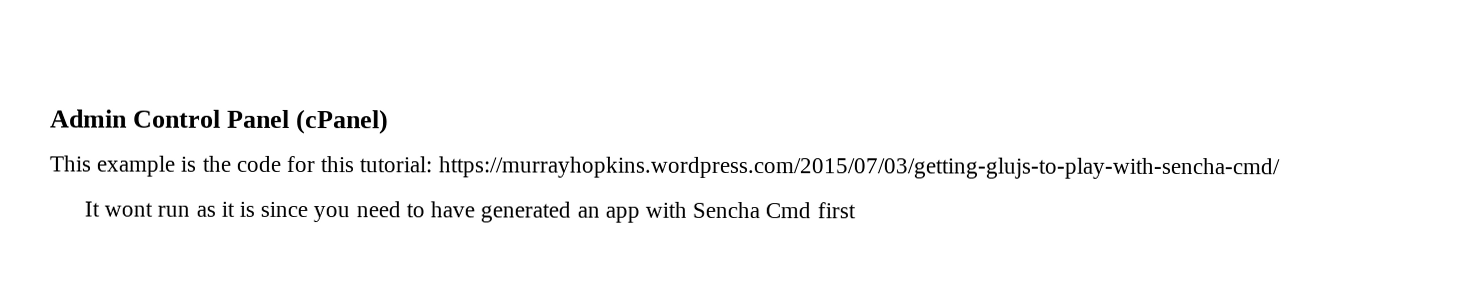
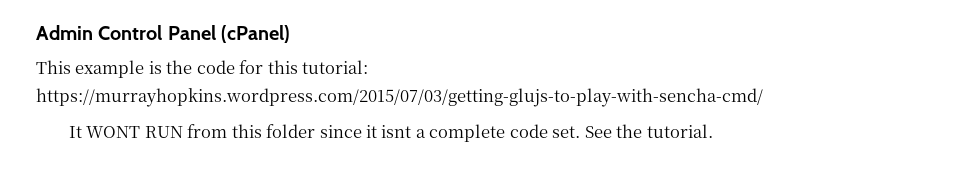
- It wont run as it is since you need to have generated an app with Sencha Cmd first
+ It WONT RUN from this folder since it isnt a complete code set. See the tutorial.

